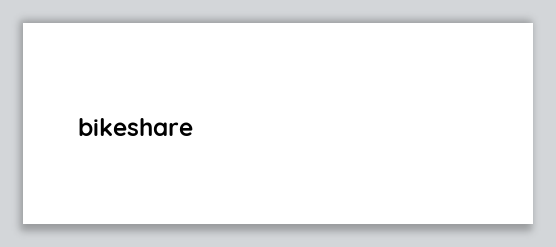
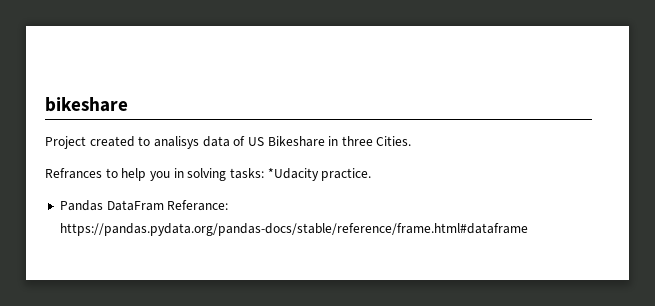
+ Project created to analisys data of US Bikeshare in three Cities.
+ Refrances to help you in solving tasks: *Udacity practice.
+ Pandas DataFram Referance: https://pandas.pydata.org/pandas-docs/stable/reference/frame.html#dataframe

